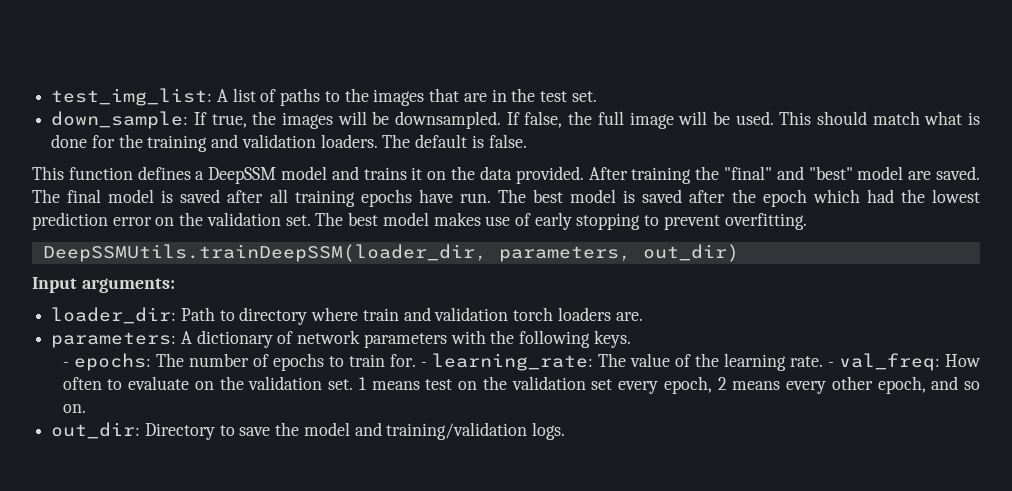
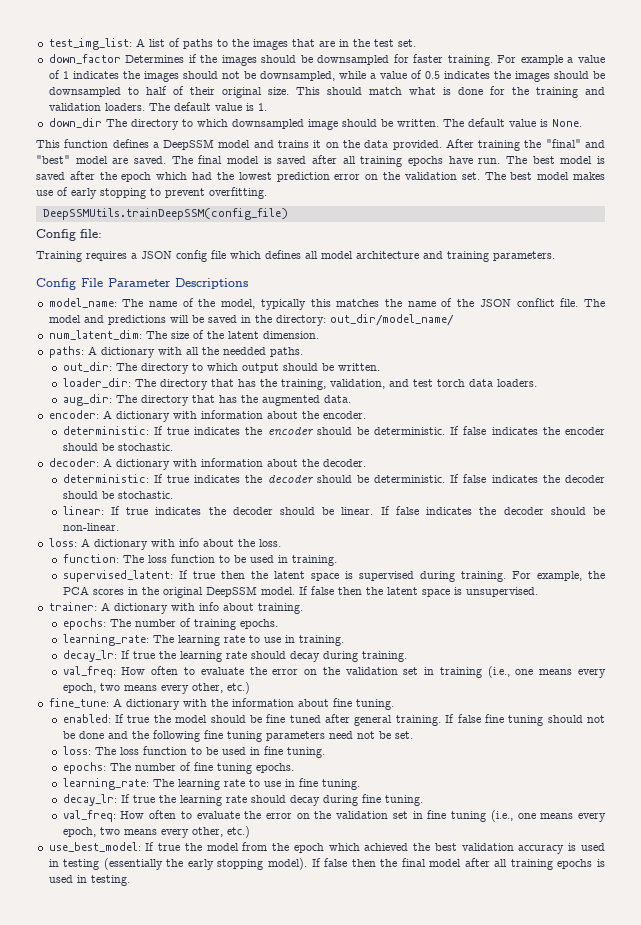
- down_sample: If true, the images will be downsampled. If false, the full image will be used.
+ down_factor Determines if the images should be downsampled for faster training. For example a value of 1 indicates the images should not be downsampled, while a value of 0.5 indicates the images should be downsampled to half of their original size.
- The default is false.
+ The default value is 1.
+ down_dir The directory to which downsampled image should be written. The default value is None.
- DeepSSMUtils.trainDeepSSM(loader_dir, parameters, out_dir)
- Input arguments:
- loader_dir: Path to directory where train and validation torch loaders are.
- parameters: A dictionary of network parameters with the following keys.
- - epochs: The number of epochs to train for. - learning_rate: The value of the learning rate. - val_freq: How often to evaluate on the validation set. 1 means test on the validation set every epoch, 2 means every other epoch, and so on.
- out_dir: Directory to save the model and training/validation logs.
+ DeepSSMUtils.trainDeepSSM(config_file)
+ Config file:
+ Training requires a JSON config file which defines all model architecture and training parameters.
+ Config File Parameter Descriptions
+ model_name: The name of the model, typically this matches the name of the JSON conflict file. The model and predictions will be saved in the directory: out_dir/model_name/
+ num_latent_dim: The size of the latent dimension.
+ paths: A dictionary with all the needded paths.
+ out_dir: The directory to which output should be written.
+ loader_dir: The directory that has the training, validation, and test torch data loaders.
+ aug_dir: The directory that has the augmented data.
+ encoder: A dictionary with information about the encoder.
+ deterministic: If true indicates the encoder should be deterministic. If false indicates the encoder should be stochastic.
+ decoder: A dictionary with information about the decoder.
+ deterministic: If true indicates the decoder should be deterministic. If false indicates the decoder should be stochastic.
+ linear: If true indicates the decoder should be linear. If false indicates the decoder should be non-linear.
+ loss: A dictionary with info about the loss.
+ function: The loss function to be used in training.
+ supervised_latent: If true then the latent space is supervised during training. For example, the PCA scores in the original DeepSSM model. If false then the latent space is unsupervised.
+ trainer: A dictionary with info about training.
+ epochs: The number of training epochs.
+ learning_rate: The learning rate to use in training.
+ decay_lr: If true the learning rate should decay during training.
+ val_freq: How often to evaluate the error on the validation set in training (i.e., one means every epoch, two means every other, etc.)
+ fine_tune: A dictionary with the information about fine tuning.
+ enabled: If true the model should be fine tuned after general training. If false fine tuning should not be done and the following fine tuning parameters need not be set.
+ loss: The loss function to be used in fine tuning.
+ epochs: The number of fine tuning epochs.
+ learning_rate: The learning rate to use in fine tuning.
+ decay_lr: If true the learning rate should decay during fine tuning.
+ val_freq: How often to evaluate the error on the validation set in fine tuning (i.e., one means every epoch, two means every other, etc.)
+ use_best_model: If true the model from the epoch which achieved the best validation accuracy is used in testing (essentially the early stopping model). If false then the final model after all training epochs is used in testing.

